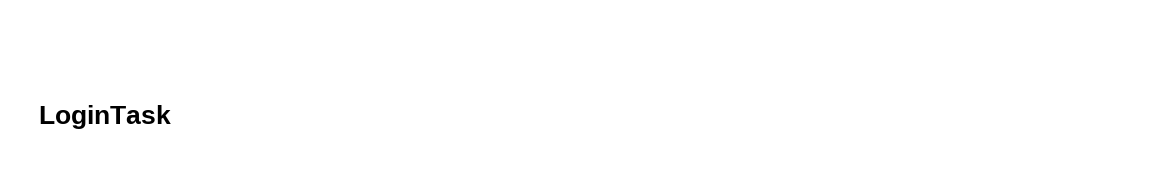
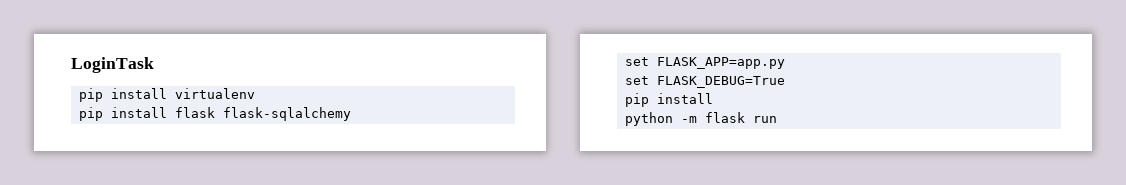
+ pip install virtualenv
+ pip install flask flask-sqlalchemy
+ set FLASK_APP=app.py
+ set FLASK_DEBUG=True
+ pip install
+ python -m flask run

